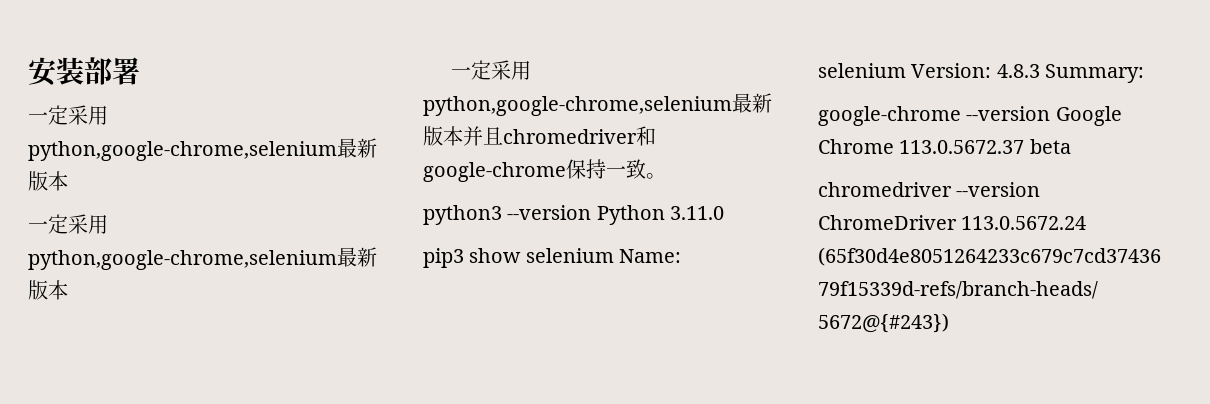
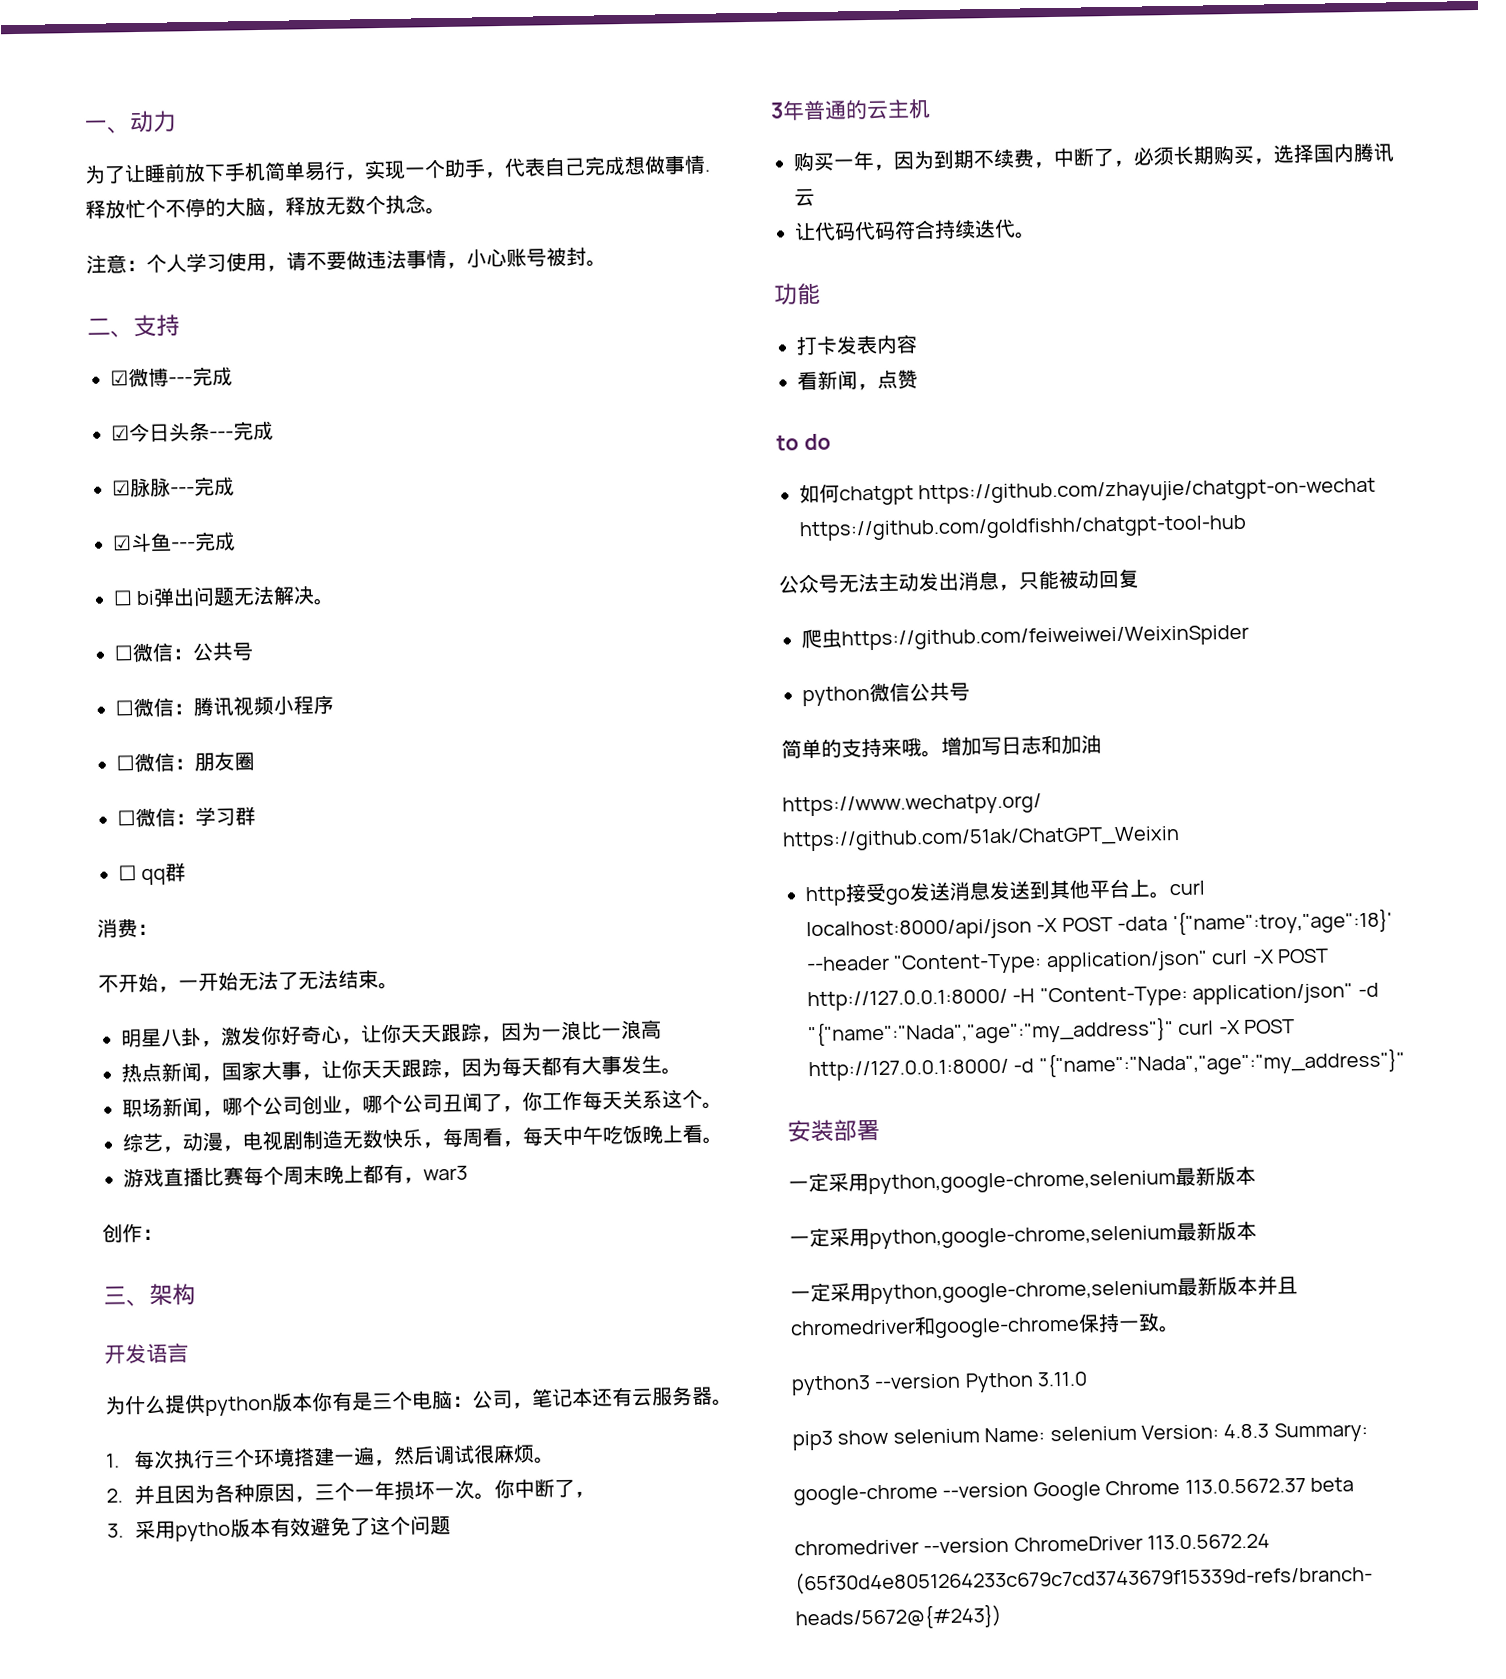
+ 一、动力
+ 为了让睡前放下手机简单易行，实现一个助手，代表自己完成想做事情.释放忙个不停的大脑，释放无数个执念。
+ 注意：个人学习使用，请不要做违法事情，小心账号被封。
+ 二、支持
+ ☑微博---完成
+ ☑今日头条---完成
+ ☑脉脉---完成
+ ☑斗鱼---完成
+ ☐ bi弹出问题无法解决。
+ ☐微信：公共号
+ ☐微信：腾讯视频小程序
+ ☐微信：朋友圈
+ ☐微信：学习群
+ ☐ qq群
+ 消费：
+ 不开始，一开始无法了无法结束。
+ 明星八卦，激发你好奇心，让你天天跟踪，因为一浪比一浪高
+ 热点新闻，国家大事，让你天天跟踪，因为每天都有大事发生。
+ 职场新闻，哪个公司创业，哪个公司丑闻了，你工作每天关系这个。
+ 综艺，动漫，电视剧制造无数快乐，每周看，每天中午吃饭晚上看。
+ 游戏直播比赛每个周末晚上都有，war3
+ 创作：
+ 三、架构
+ 开发语言
+ 为什么提供python版本你有是三个电脑：公司，笔记本还有云服务器。
+ 1.每次执行三个环境搭建一遍，然后调试很麻烦。
+ 2.并且因为各种原因，三个一年损坏一次。你中断了，
+ 3.采用pytho版本有效避免了这个问题
+ 3年普通的云主机
+ 购买一年，因为到期不续费，中断了，必须长期购买，选择国内腾讯云
+ 让代码代码符合持续迭代。
+ 功能
+ 打卡发表内容
+ 看新闻，点赞
+ to do
+ 如何chatgpt https://github.com/zhayujie/chatgpt-on-wechat https://github.com/goldfishh/chatgpt-tool-hub
+ 公众号无法主动发出消息，只能被动回复
+ 爬虫https://github.com/feiweiwei/WeixinSpider
+ python微信公共号
+ 简单的支持来哦。增加写日志和加油
+ https://www.wechatpy.org/ https://github.com/51ak/ChatGPT_Weixin
+ http接受go发送消息发送到其他平台上。curl localhost:8000/api/json -X POST -data '{"name":troy,"age":18}' --header "Content-Type: application/json" curl -X POST http://127.0.0.1:8000/ -H "Content-Type: application/json" -d "{"name":"Nada","age":"my_address"}" curl -X POST http://127.0.0.1:8000/ -d "{"name":"Nada","age":"my_address"}"

